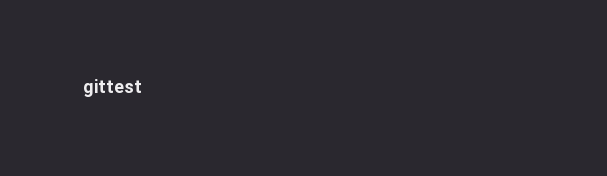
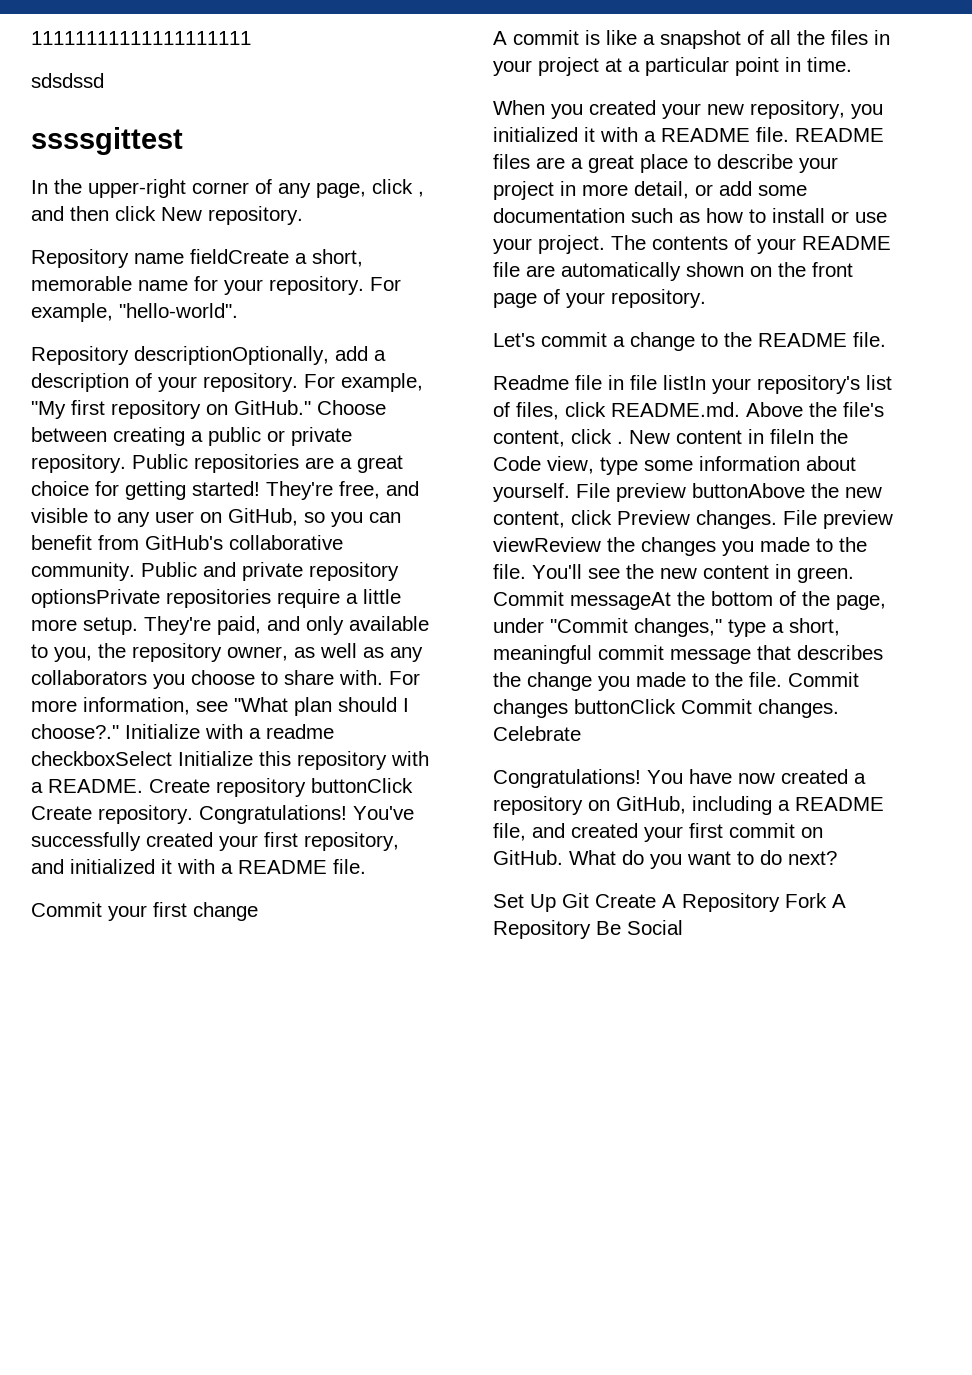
- gittest
+ 11111111111111111111
+ sdsdssd
+ ssssgittest
+ In the upper-right corner of any page, click , and then click New repository.
+ Repository name fieldCreate a short, memorable name for your repository. For example, "hello-world".
+ Repository descriptionOptionally, add a description of your repository. For example, "My first repository on GitHub." Choose between creating a public or private repository. Public repositories are a great choice for getting started! They're free, and visible to any user on GitHub, so you can benefit from GitHub's collaborative community. Public and private repository optionsPrivate repositories require a little more setup. They're paid, and only available to you, the repository owner, as well as any collaborators you choose to share with. For more information, see "What plan should I choose?." Initialize with a readme checkboxSelect Initialize this repository with a README. Create repository buttonClick Create repository. Congratulations! You've successfully created your first repository, and initialized it with a README file.
+ Commit your first change
+ A commit is like a snapshot of all the files in your project at a particular point in time.
+ When you created your new repository, you initialized it with a README file. README files are a great place to describe your project in more detail, or add some documentation such as how to install or use your project. The contents of your README file are automatically shown on the front page of your repository.
+ Let's commit a change to the README file.
+ Readme file in file listIn your repository's list of files, click README.md. Above the file's content, click . New content in fileIn the Code view, type some information about yourself. File preview buttonAbove the new content, click Preview changes. File preview viewReview the changes you made to the file. You'll see the new content in green. Commit messageAt the bottom of the page, under "Commit changes," type a short, meaningful commit message that describes the change you made to the file. Commit changes buttonClick Commit changes. Celebrate
+ Congratulations! You have now created a repository on GitHub, including a README file, and created your first commit on GitHub. What do you want to do next?
+ Set Up Git Create A Repository Fork A Repository Be Social

